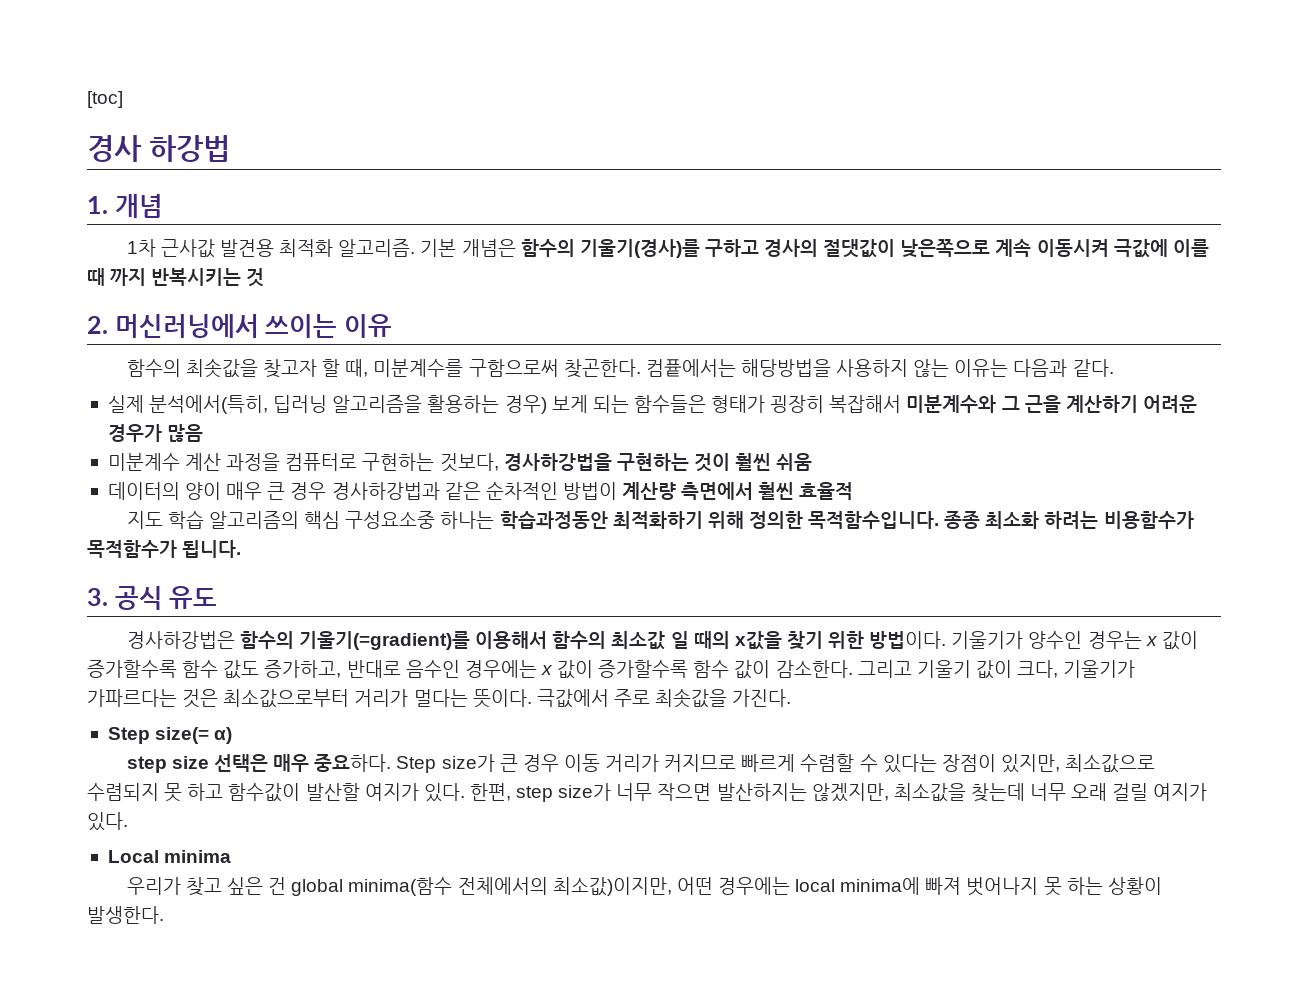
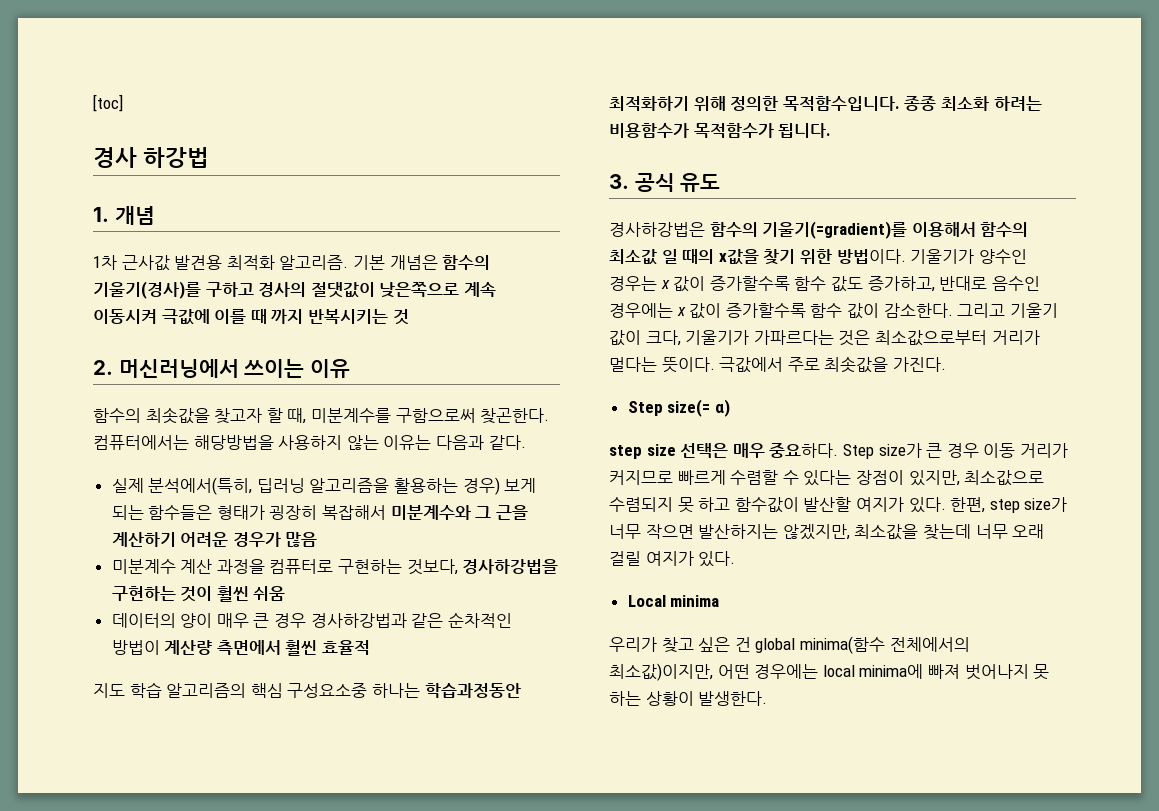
- 컴픁에서는 해당방법을 사용하지 않는 이유는 다음과 같다.
+ 컴퓨터에서는 해당방법을 사용하지 않는 이유는 다음과 같다.

